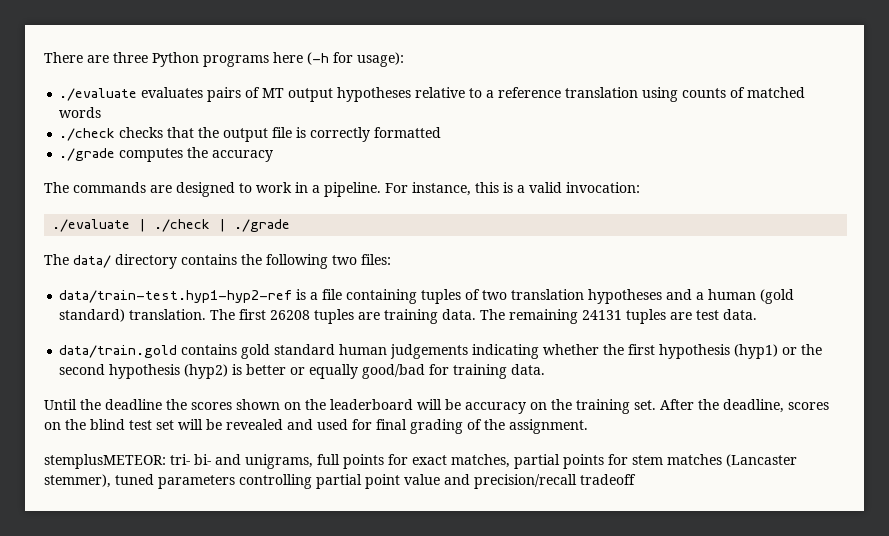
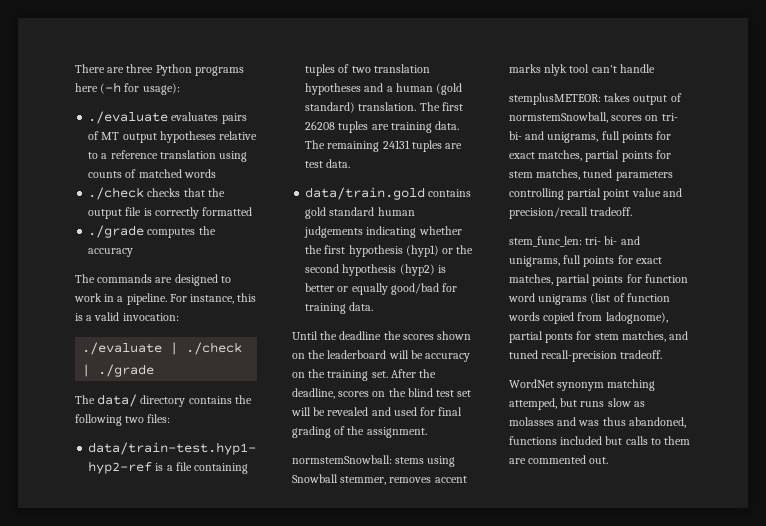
- stemplusMETEOR: tri- bi- and unigrams, full points for exact matches, partial points for stem matches (Lancaster stemmer), tuned parameters controlling partial point value and precision/recall tradeoff
+ normstemSnowball: stems using Snowball stemmer, removes accent marks nlyk tool can't handle
+ stemplusMETEOR: takes output of normstemSnowball, scores on tri- bi- and unigrams, full points for exact matches, partial points for stem matches, tuned parameters controlling partial point value and precision/recall tradeoff.
+ stem_func_len: tri- bi- and unigrams, full points for exact matches, partial points for function word unigrams (list of function words copied from ladognome), partial ponts for stem matches, and tuned recall-precision tradeoff.
+ WordNet synonym matching attemped, but runs slow as molasses and was thus abandoned, functions included but calls to them are commented out.

